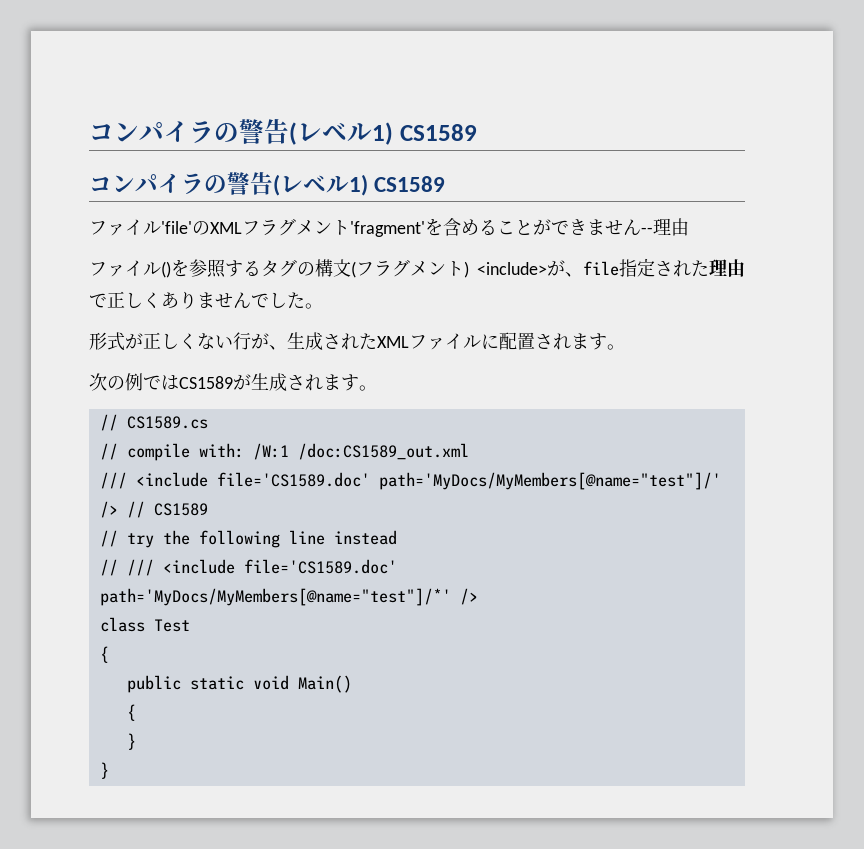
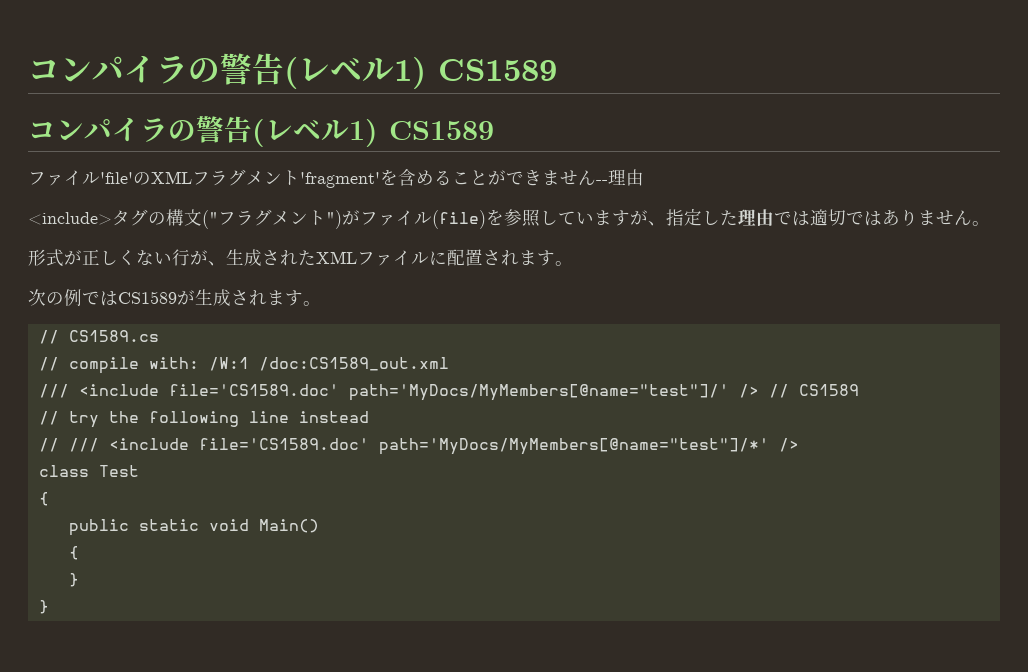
- ファイル()を参照するタグの構文(フラグメント) <include>が、file指定された理由で正しくありませんでした。
+ <include>タグの構文("フラグメント")がファイル(file)を参照していますが、指定した理由では適切ではありません。

